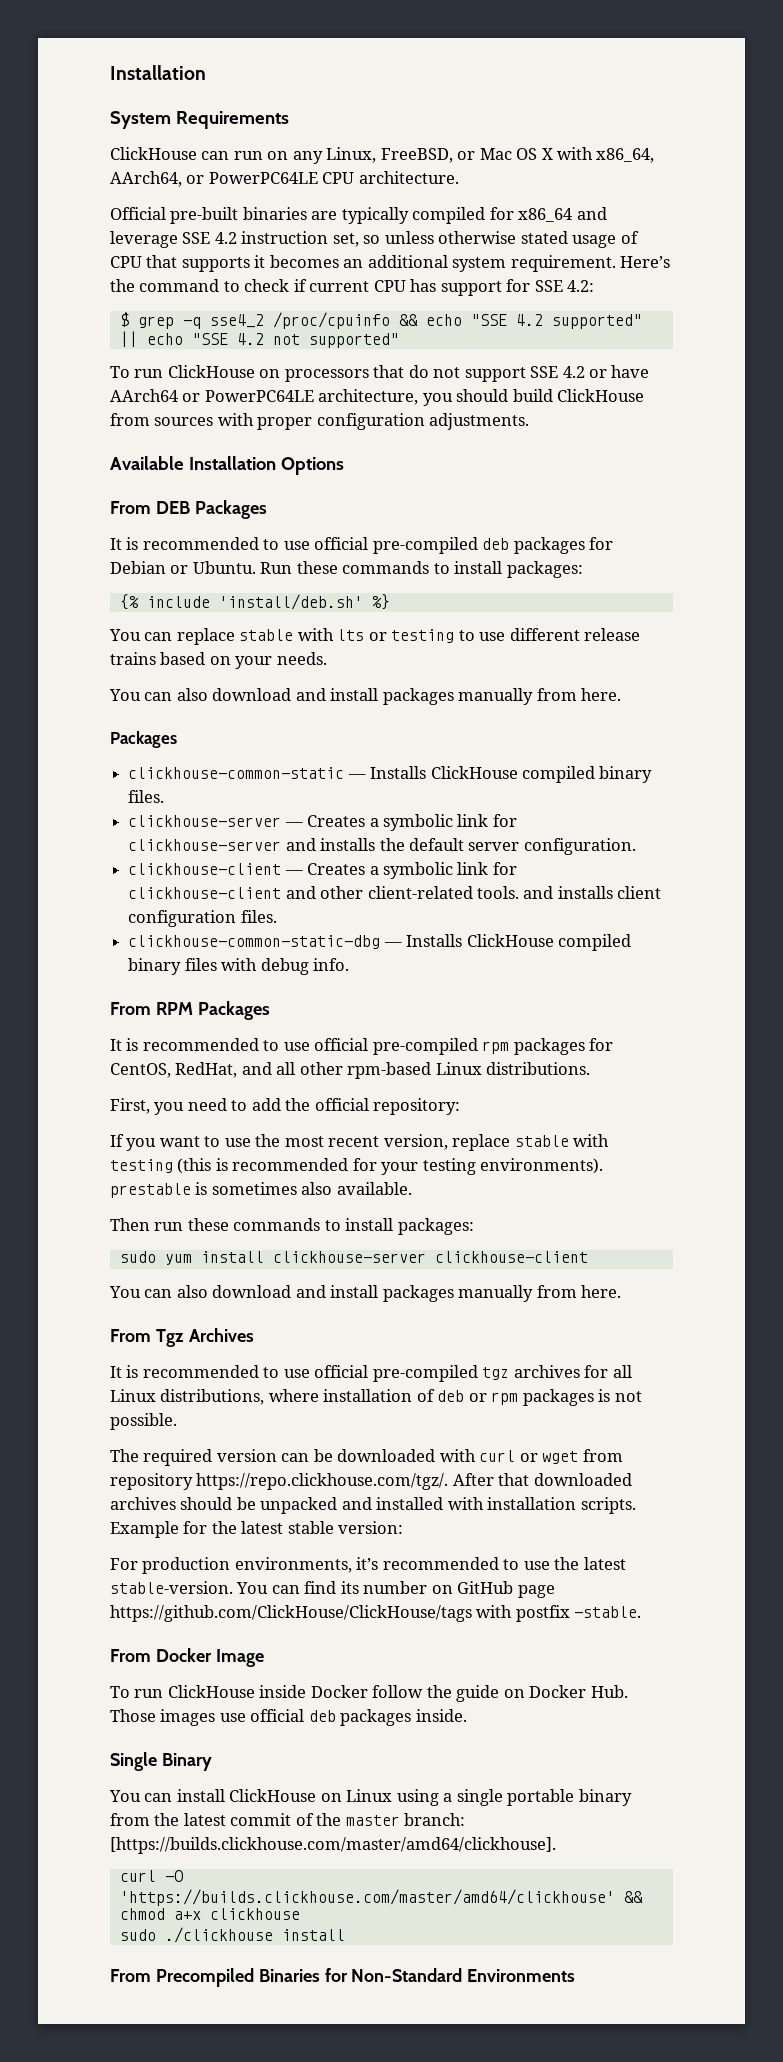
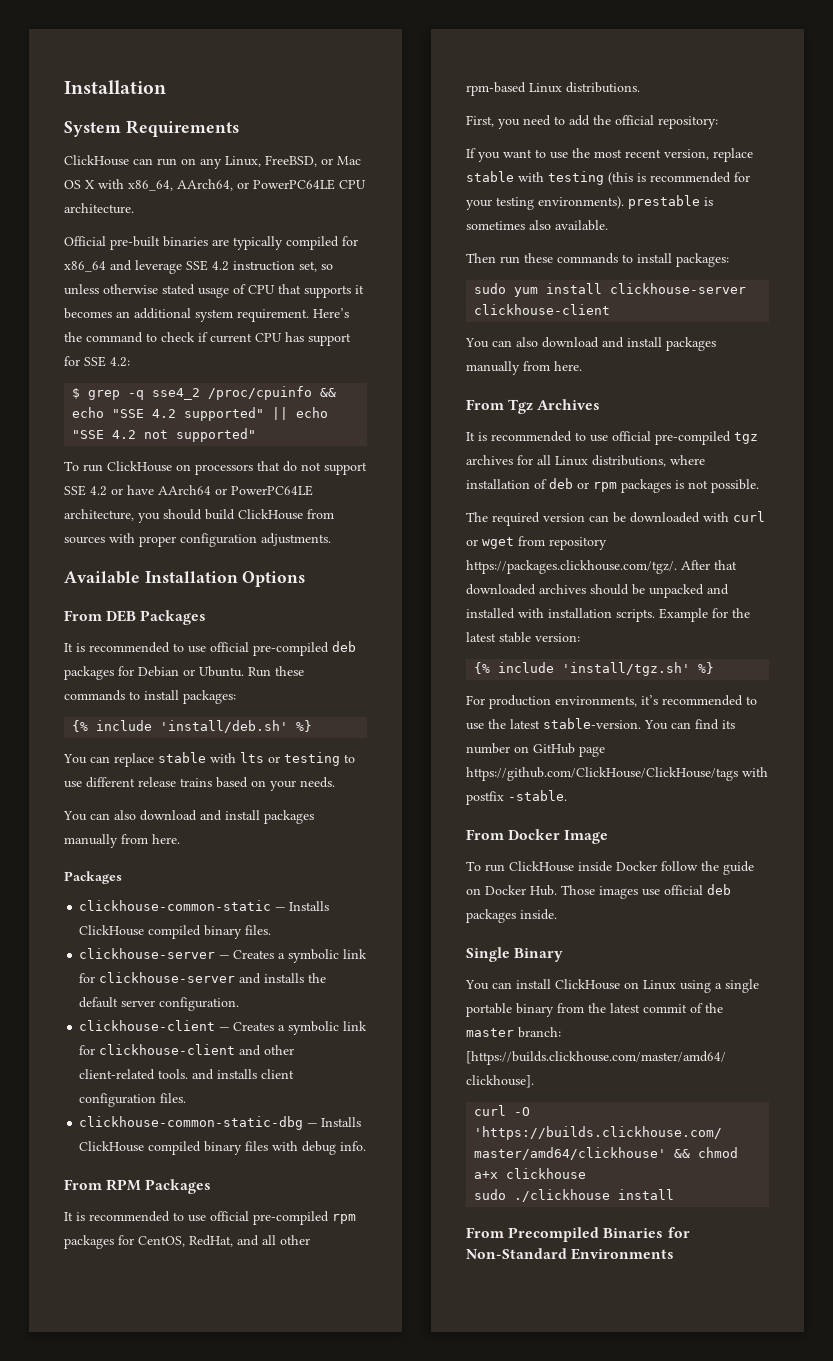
- The required version can be downloaded with curl or wget from repository https://repo.clickhouse.com/tgz/. After that downloaded archives should be unpacked and installed with installation scripts.
+ The required version can be downloaded with curl or wget from repository https://packages.clickhouse.com/tgz/. After that downloaded archives should be unpacked and installed with installation scripts.
+ {% include 'install/tgz.sh' %}

